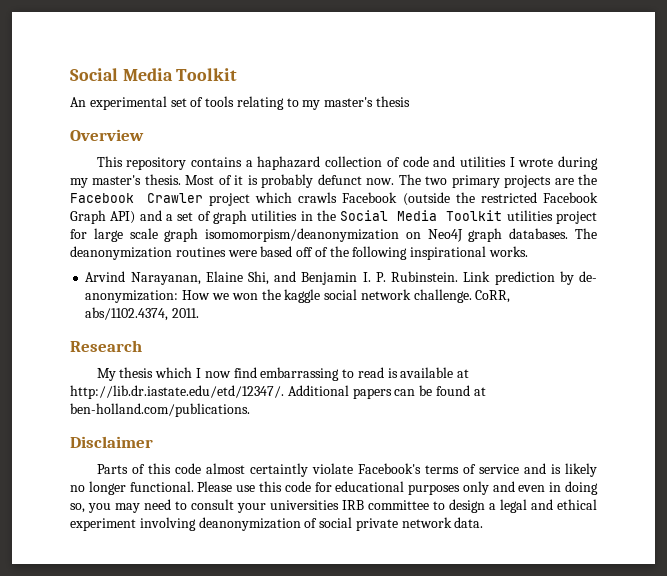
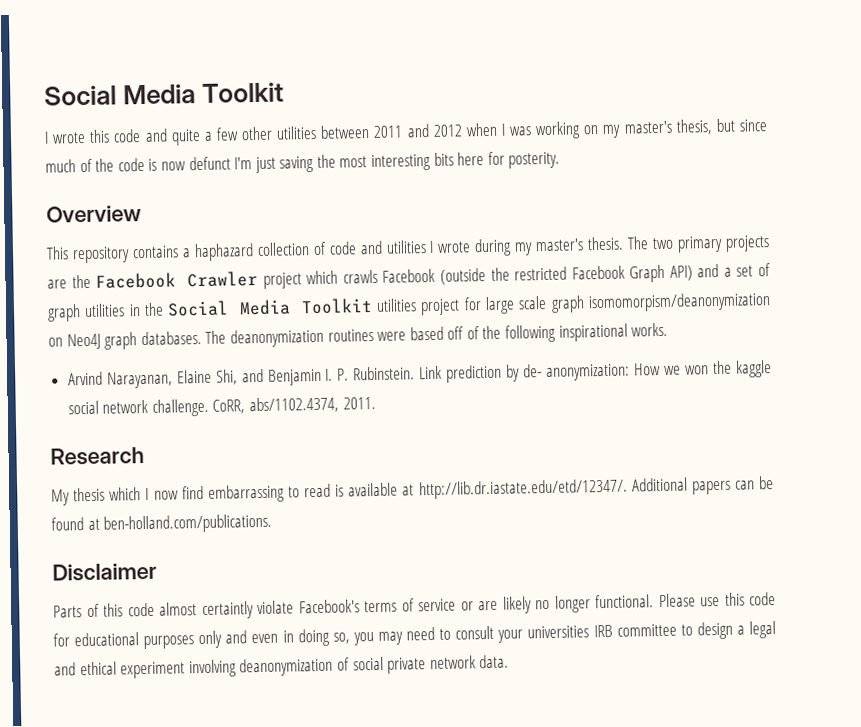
- An experimental set of tools relating to my master's thesis
+ I wrote this code and quite a few other utilities between 2011 and 2012 when I was working on my master's thesis, but since much of the code is now defunct I'm just saving the most interesting bits here for posterity.
- Most of it is probably defunct now.
- Parts of this code almost certaintly violate Facebook's terms of service and is likely no longer functional.
+ Parts of this code almost certaintly violate Facebook's terms of service or are likely no longer functional.

